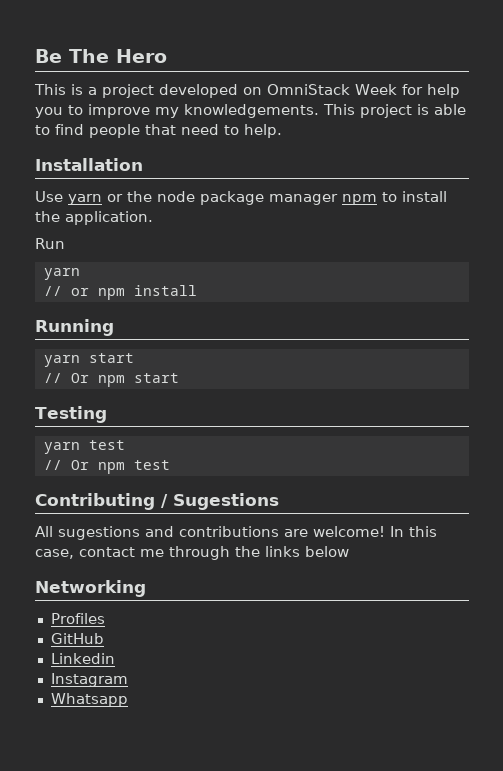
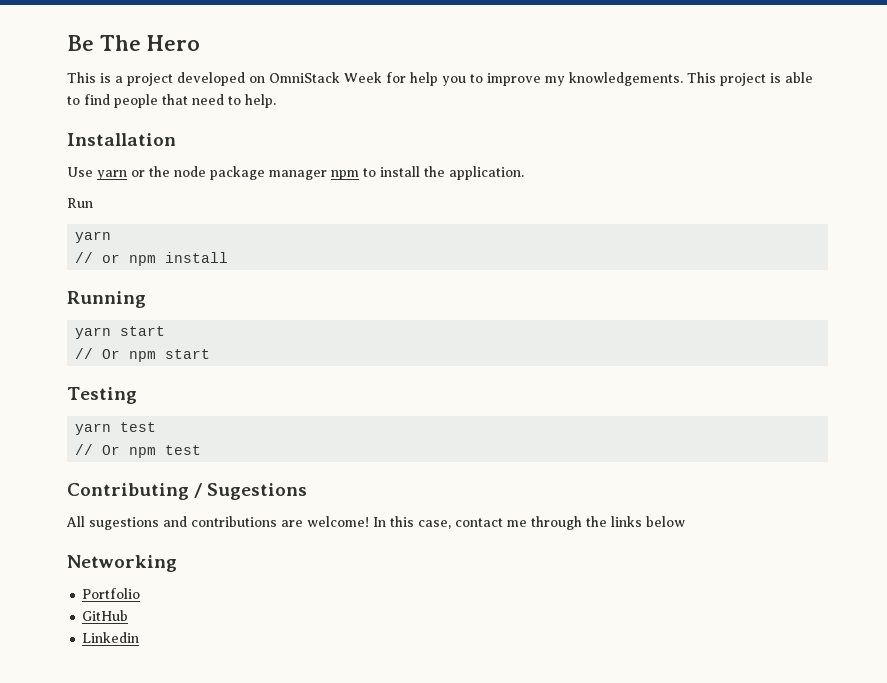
- Profiles
+ Portfolio
- Instagram
- Whatsapp

